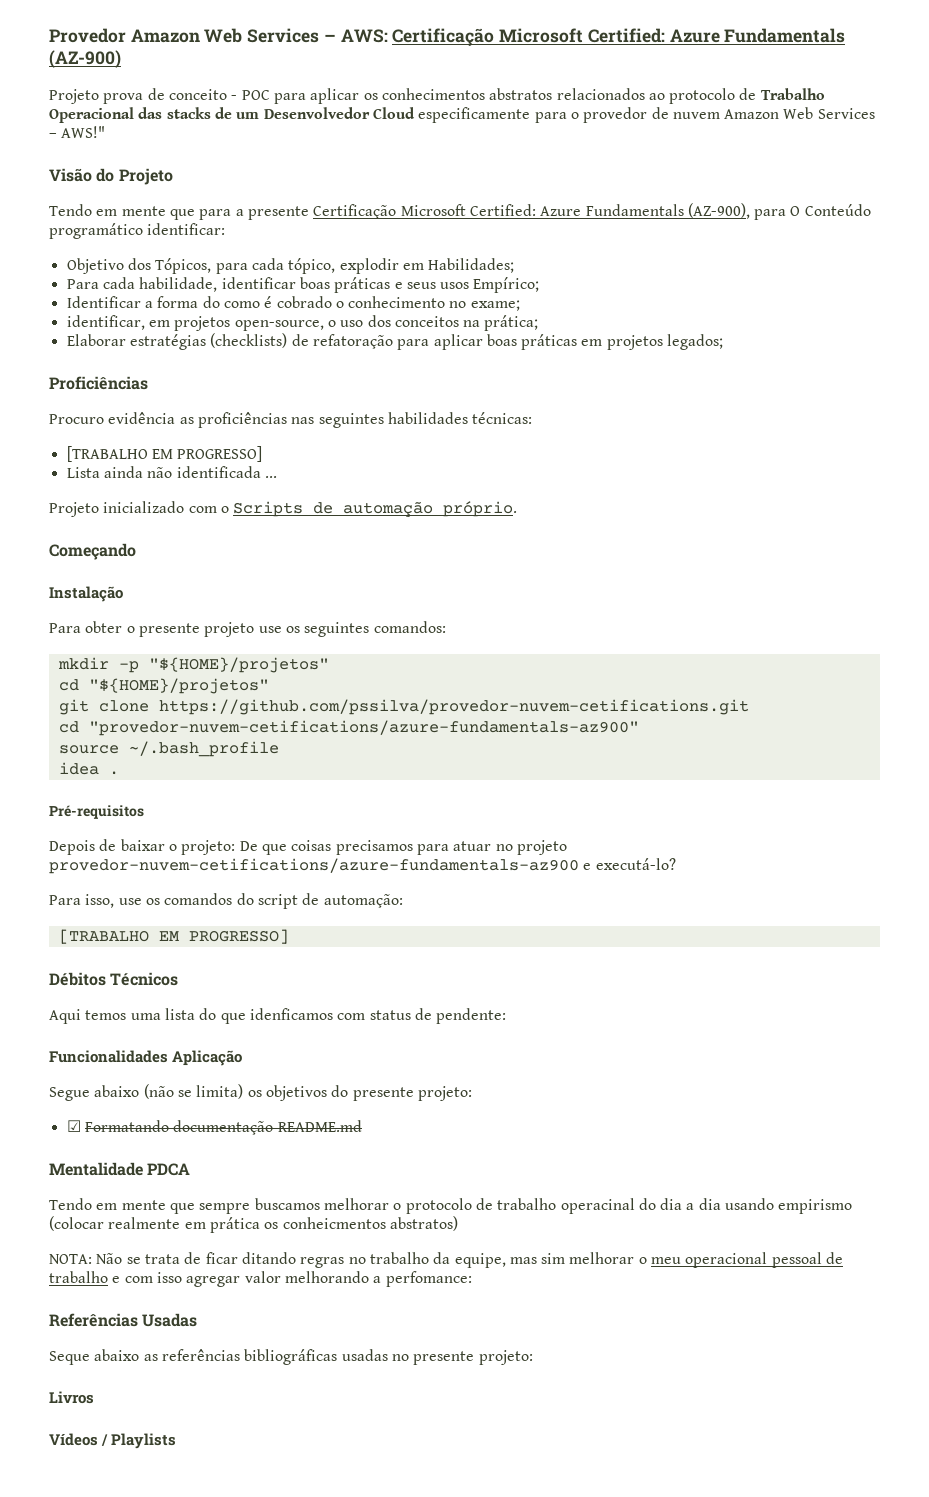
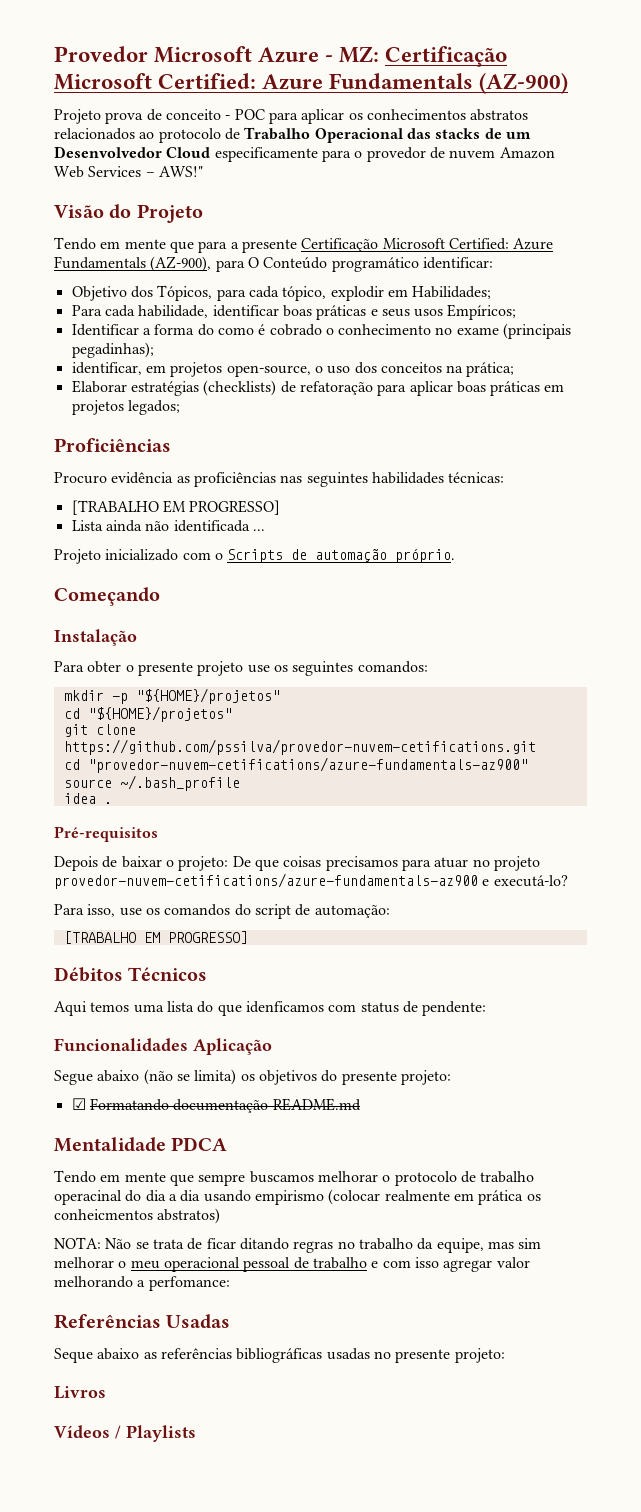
- Provedor Amazon Web Services – AWS: Certificação Microsoft Certified: Azure Fundamentals (AZ-900)
+ Provedor Microsoft Azure - MZ: Certificação Microsoft Certified: Azure Fundamentals (AZ-900)
- Para cada habilidade, identificar boas práticas e seus usos Empírico;
+ Para cada habilidade, identificar boas práticas e seus usos Empíricos;
- Identificar a forma do como é cobrado o conhecimento no exame;
+ Identificar a forma do como é cobrado o conhecimento no exame (principais pegadinhas);

